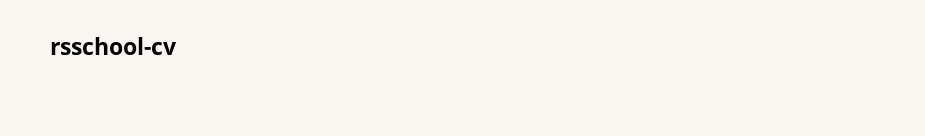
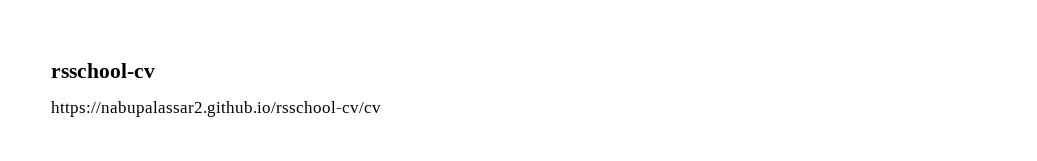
+ https://nabupalassar2.github.io/rsschool-cv/cv

